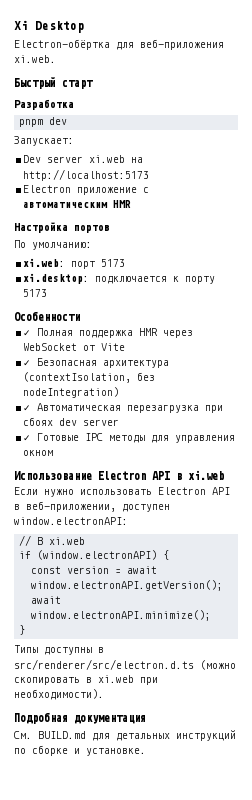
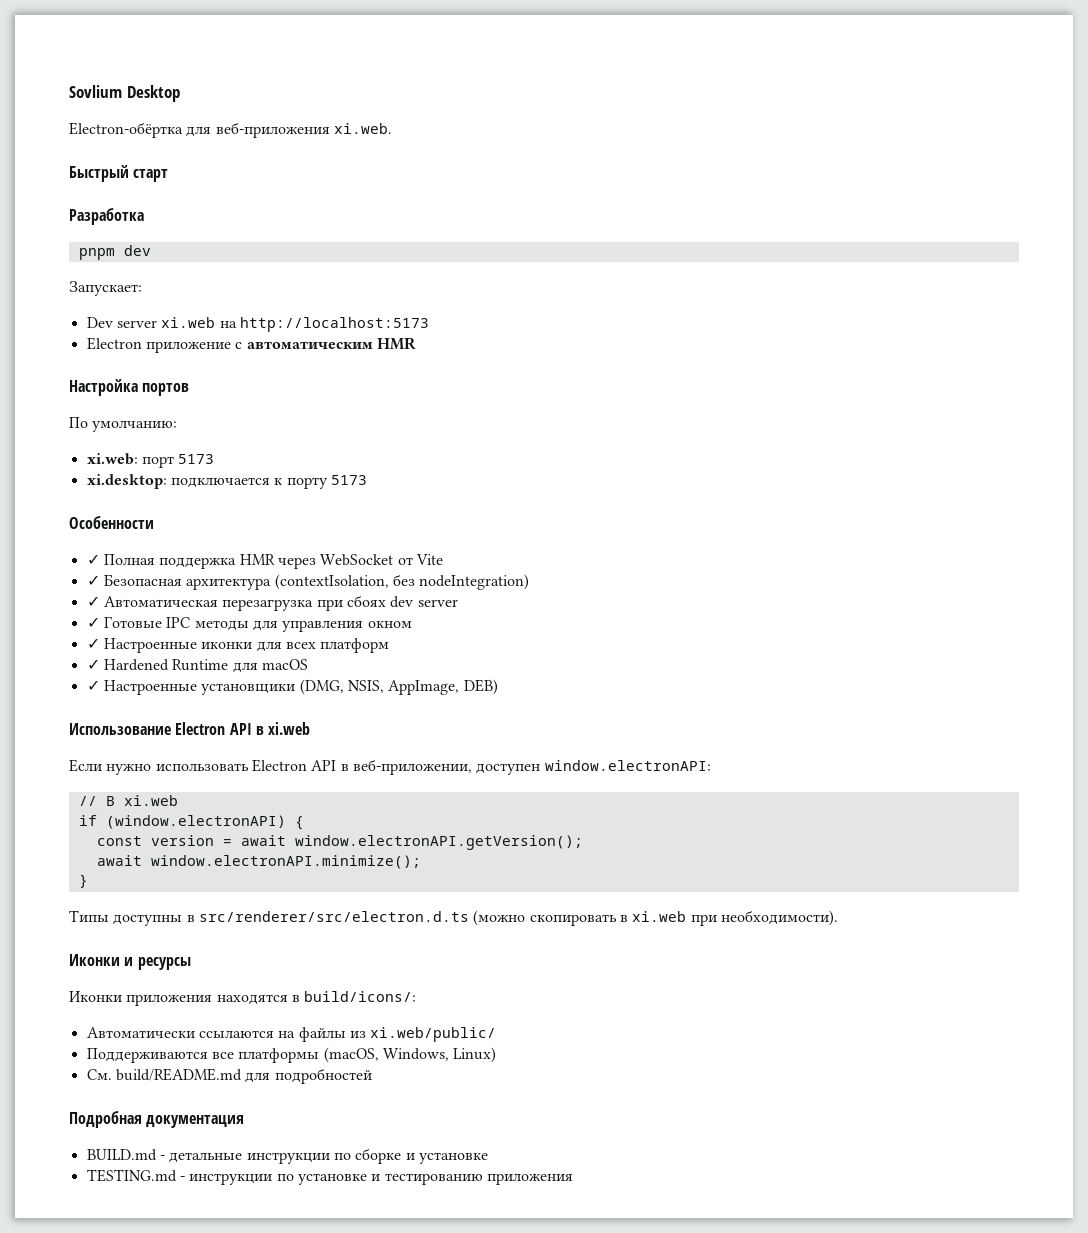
- Xi Desktop
+ Sovlium Desktop
+ ✓ Настроенные иконки для всех платформ
+ ✓ Hardened Runtime для macOS
+ ✓ Настроенные установщики (DMG, NSIS, AppImage, DEB)
+ Иконки и ресурсы
+ Иконки приложения находятся в build/icons/:
+ Автоматически ссылаются на файлы из xi.web/public/
+ Поддерживаются все платформы (macOS, Windows, Linux)
+ См. build/README.md для подробностей
  Подробная документация
- См. BUILD.md для детальных инструкций по сборке и установке.
+ BUILD.md - детальные инструкции по сборке и установке
+ TESTING.md - инструкции по установке и тестированию приложения

